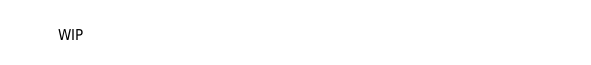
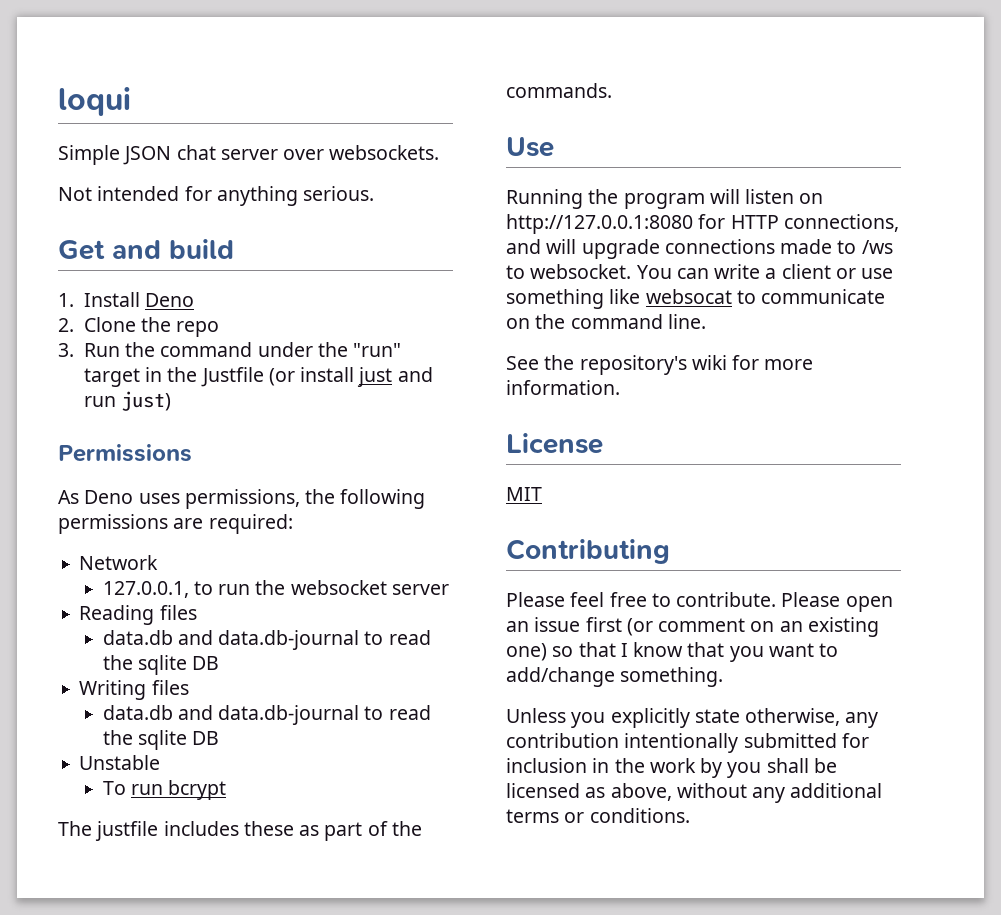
- WIP
+ loqui
+ Simple JSON chat server over websockets.
+ Not intended for anything serious.
+ Get and build
+ 1. Install Deno
+ 2. Clone the repo
+ 3. Run the command under the "run" target in the Justfile (or install just and run just)
+ Permissions
+ As Deno uses permissions, the following permissions are required:
+ Network
+ 127.0.0.1, to run the websocket server
+ Reading files
+ data.db and data.db-journal to read the sqlite DB
+ Writing files
+ data.db and data.db-journal to read the sqlite DB
+ Unstable
+ To run bcrypt
+ The justfile includes these as part of the commands.
+ Use
+ Running the program will listen on http://127.0.0.1:8080 for HTTP connections, and will upgrade connections made to /ws to websocket. You can write a client or use something like websocat to communicate on the command line.
+ See the repository's wiki for more information.
+ License
+ MIT
+ Contributing
+ Please feel free to contribute. Please open an issue first (or comment on an existing one) so that I know that you want to add/change something.
+ Unless you explicitly state otherwise, any contribution intentionally submitted for inclusion in the work by you shall be licensed as above, without any additional terms or conditions.

